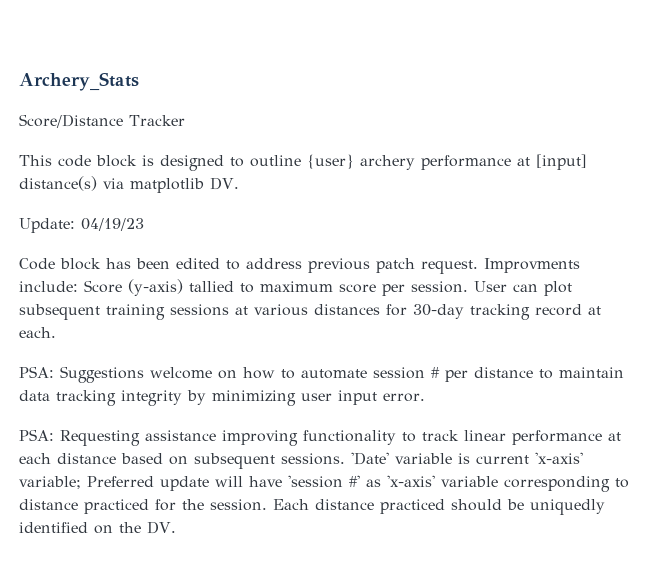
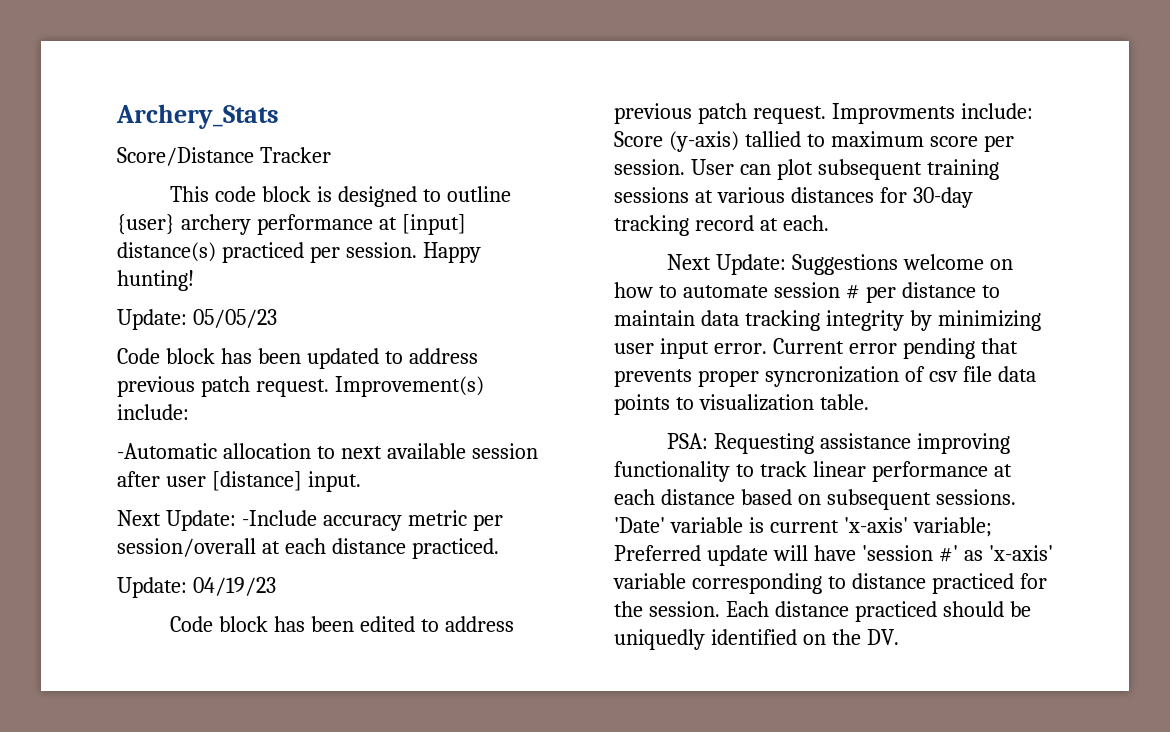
- This code block is designed to outline {user} archery performance at [input] distance(s) via matplotlib DV.
+ This code block is designed to outline {user} archery performance at [input] distance(s) practiced per session. Happy hunting!
+ Update: 05/05/23
+ Code block has been updated to address previous patch request. Improvement(s) include:
+ -Automatic allocation to next available session after user [distance] input.
+ Next Update: -Include accuracy metric per session/overall at each distance practiced.
- PSA: Suggestions welcome on how to automate session # per distance to maintain data tracking integrity by minimizing user input error.
+ Next Update: Suggestions welcome on how to automate session # per distance to maintain data tracking integrity by minimizing user input error. Current error pending that prevents proper syncronization of csv file data points to visualization table.

